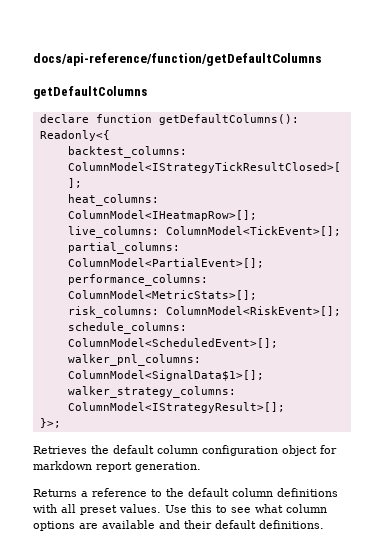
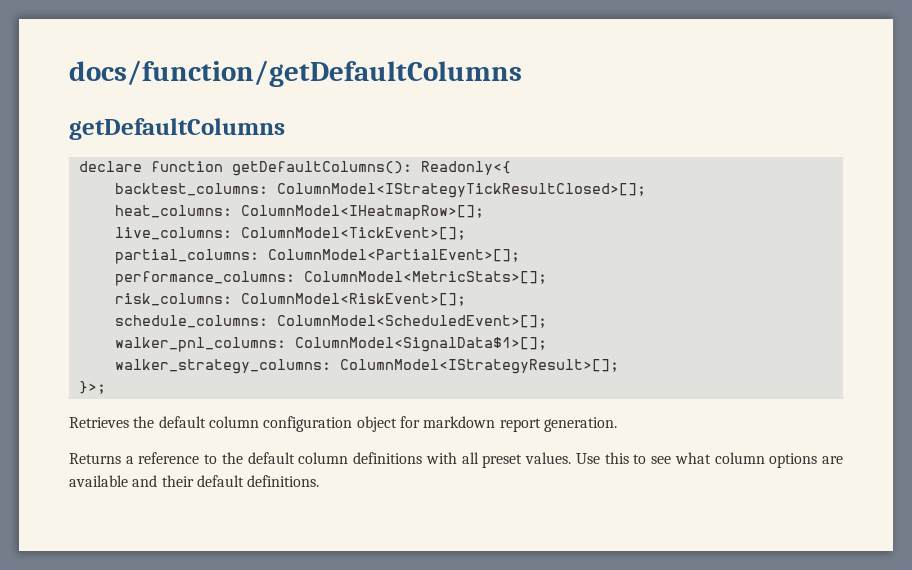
- docs/api-reference/function/getDefaultColumns
+ docs/function/getDefaultColumns

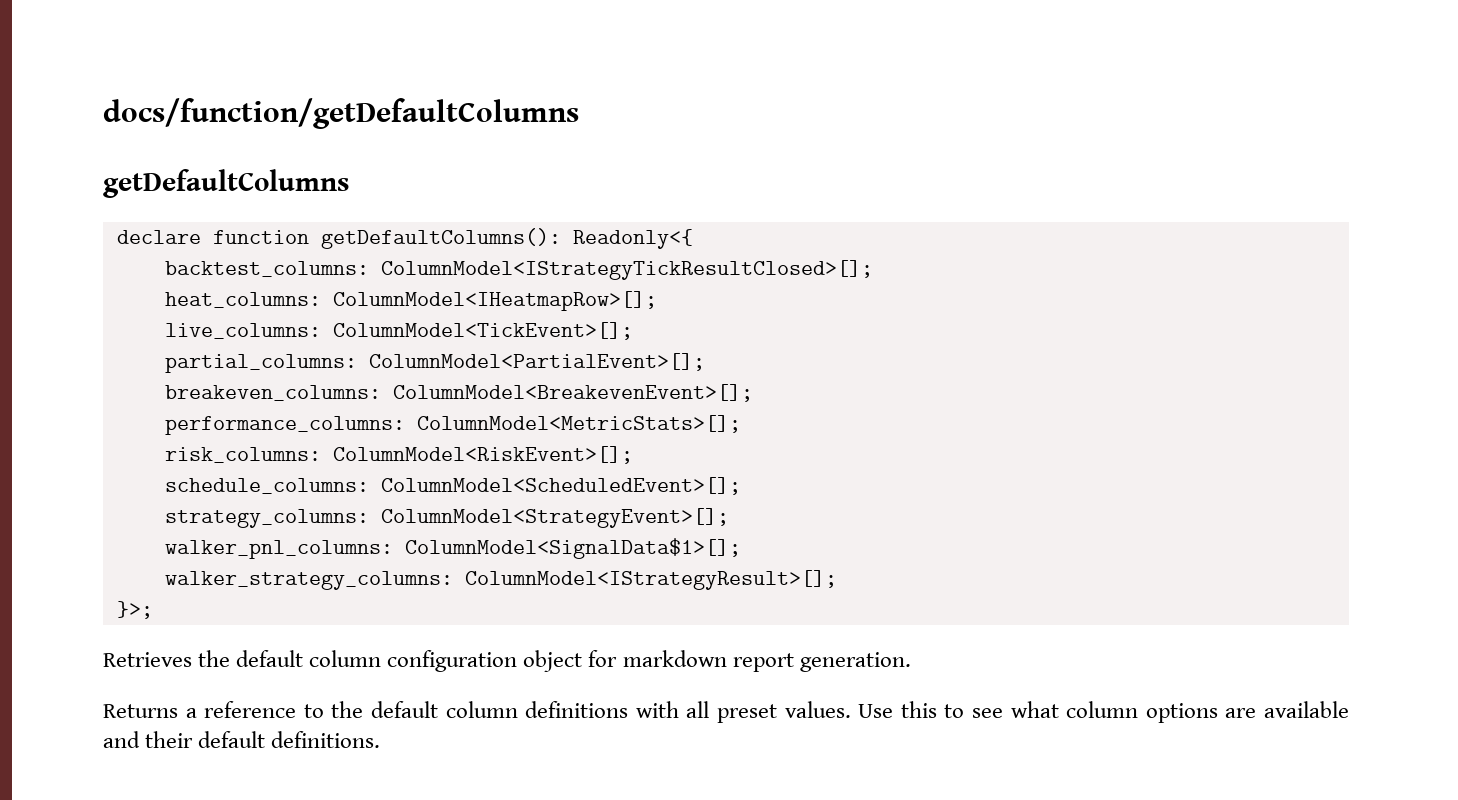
+ breakeven_columns: ColumnModel<BreakevenEvent>[];
+ strategy_columns: ColumnModel<StrategyEvent>[];

